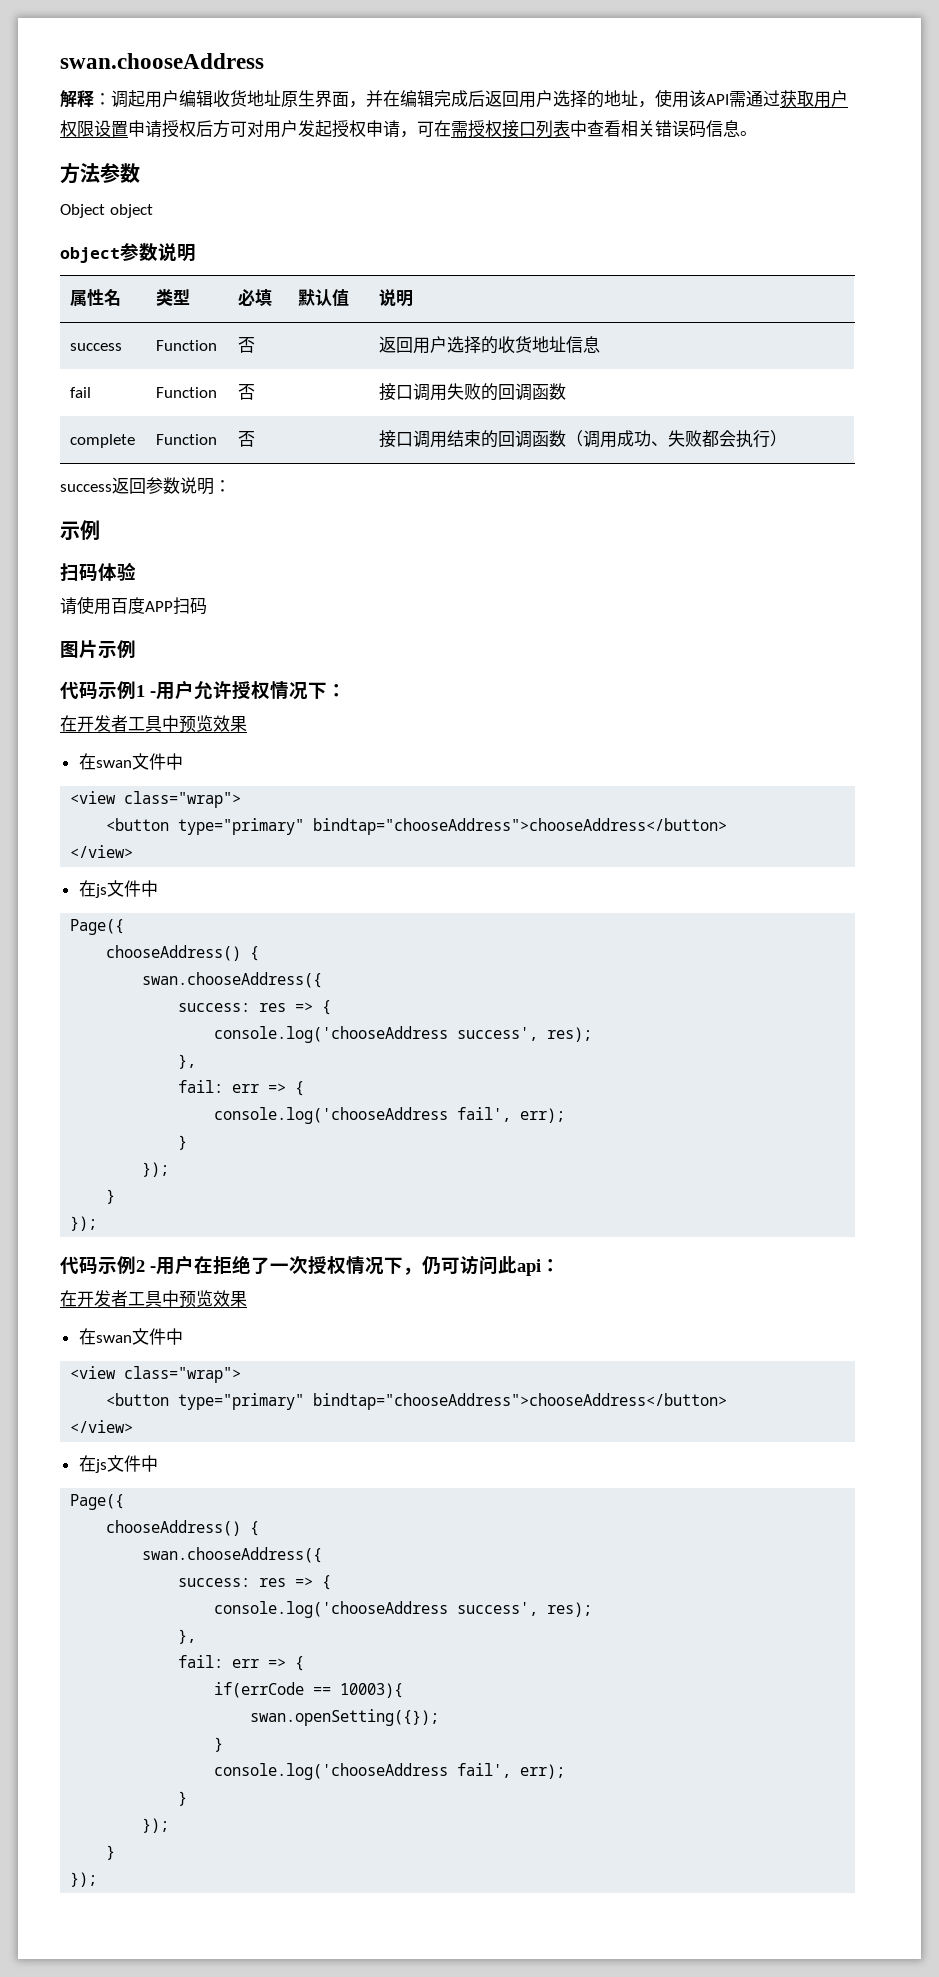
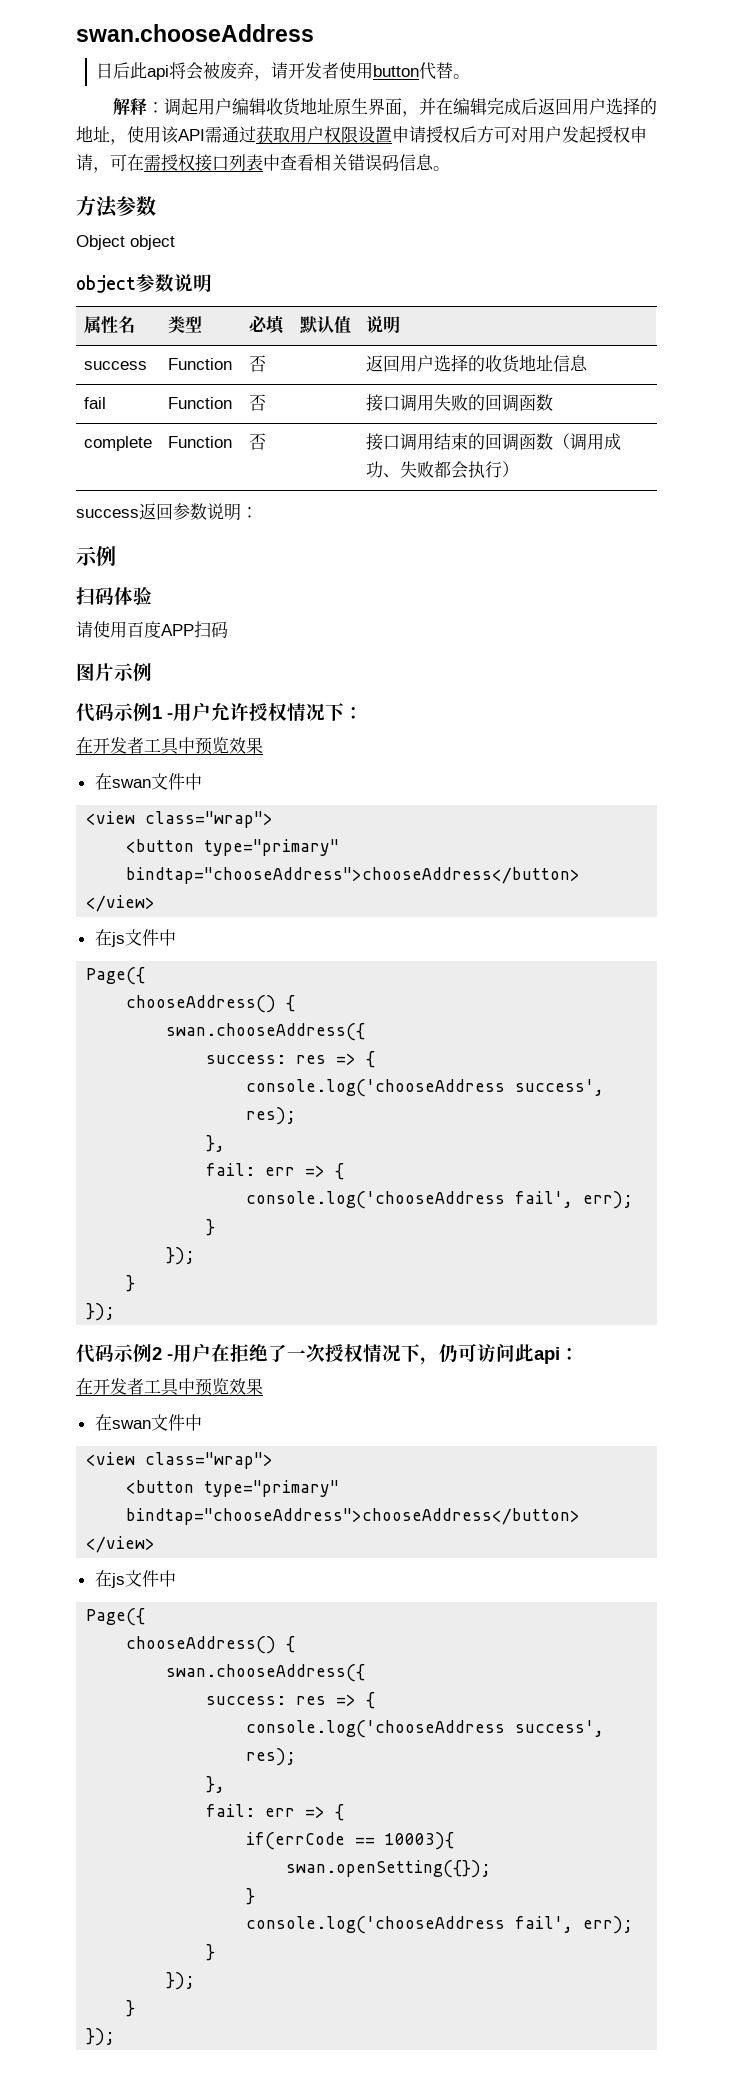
+ 日后此api将会被废弃，请开发者使用button代替。

